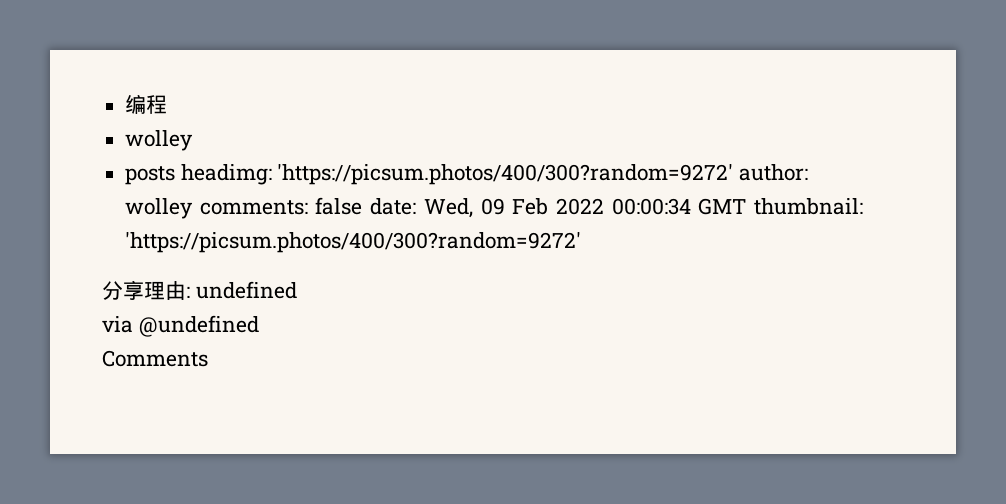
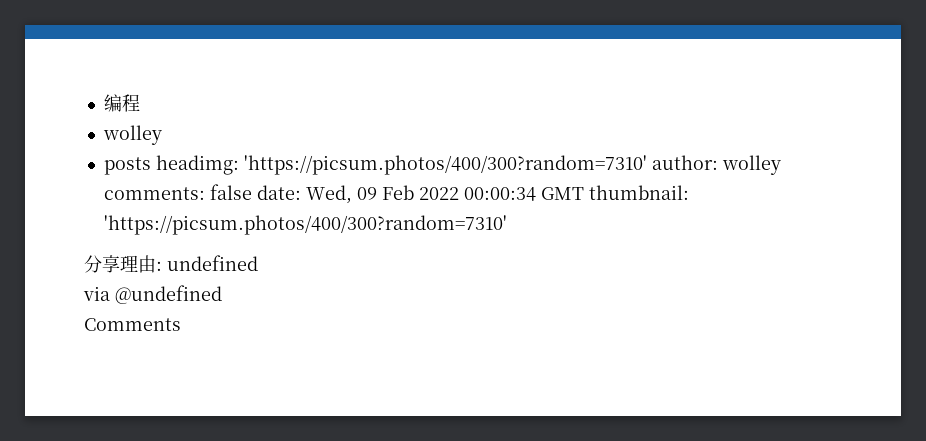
- posts headimg: 'https://picsum.photos/400/300?random=9272' author: wolley comments: false date: Wed, 09 Feb 2022 00:00:34 GMT thumbnail: 'https://picsum.photos/400/300?random=9272'
+ posts headimg: 'https://picsum.photos/400/300?random=7310' author: wolley comments: false date: Wed, 09 Feb 2022 00:00:34 GMT thumbnail: 'https://picsum.photos/400/300?random=7310'

